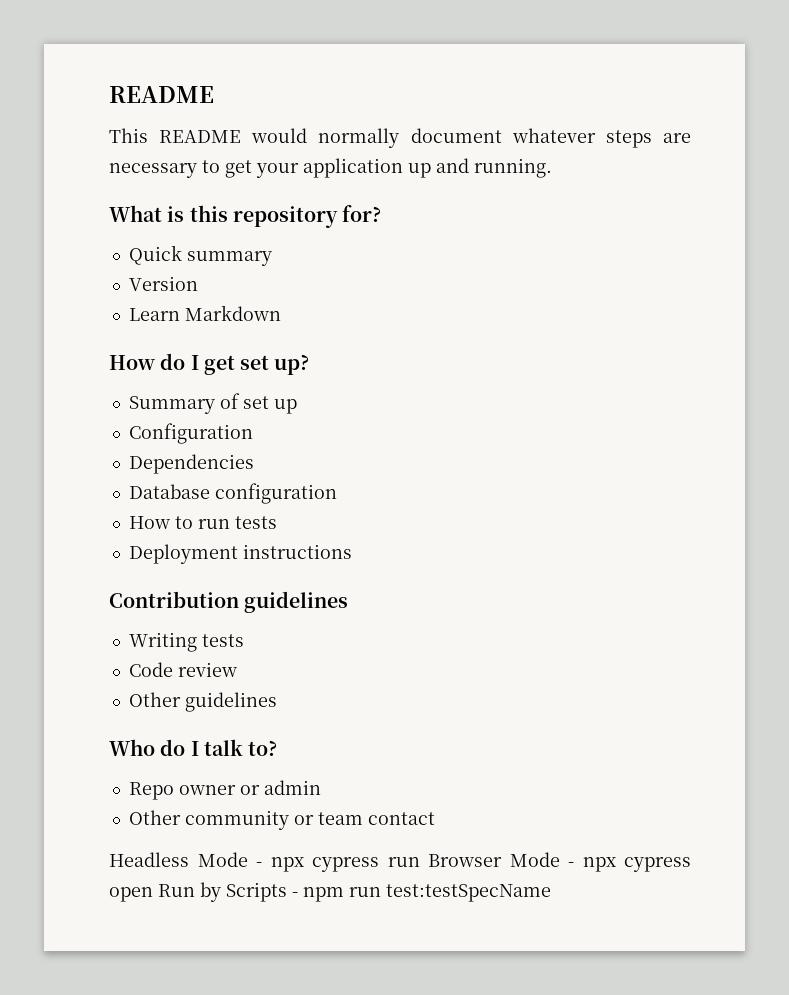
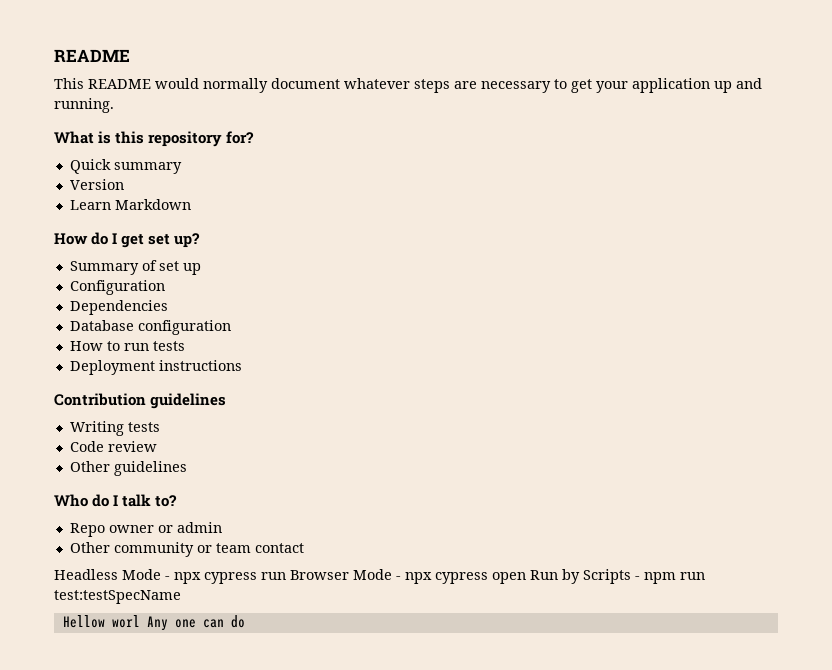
+ Hellow worl Any one can do

